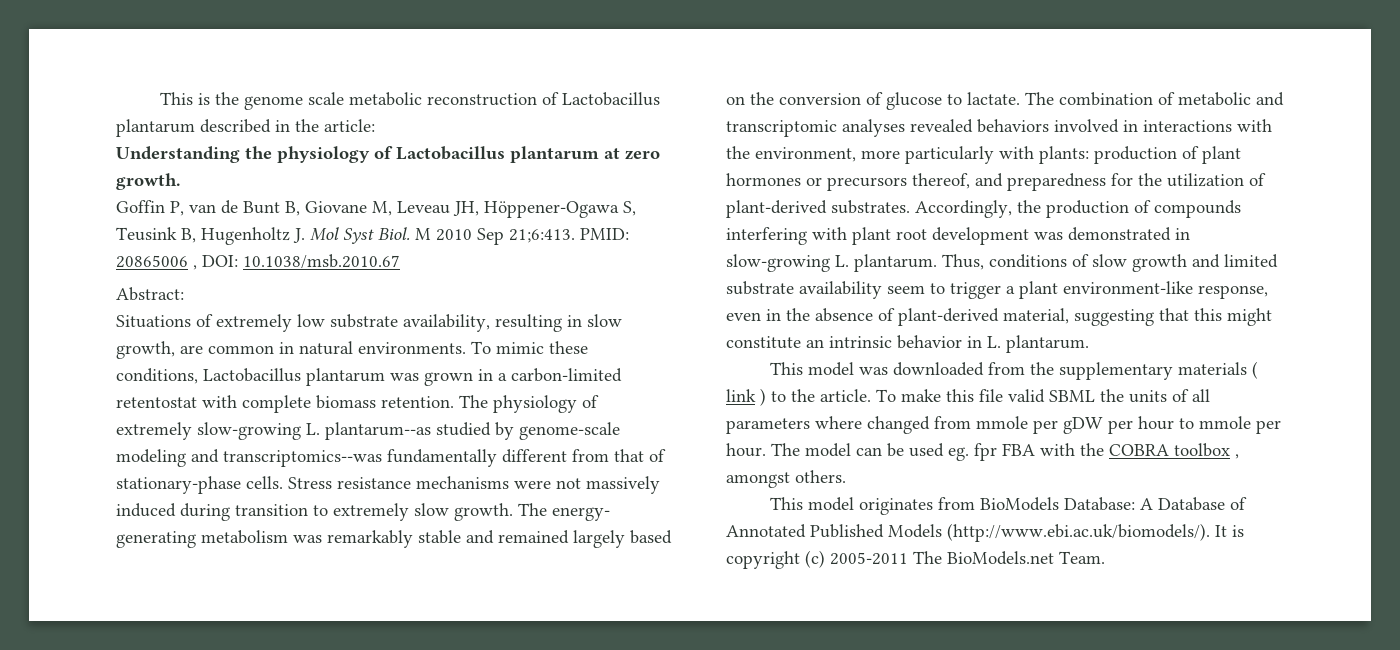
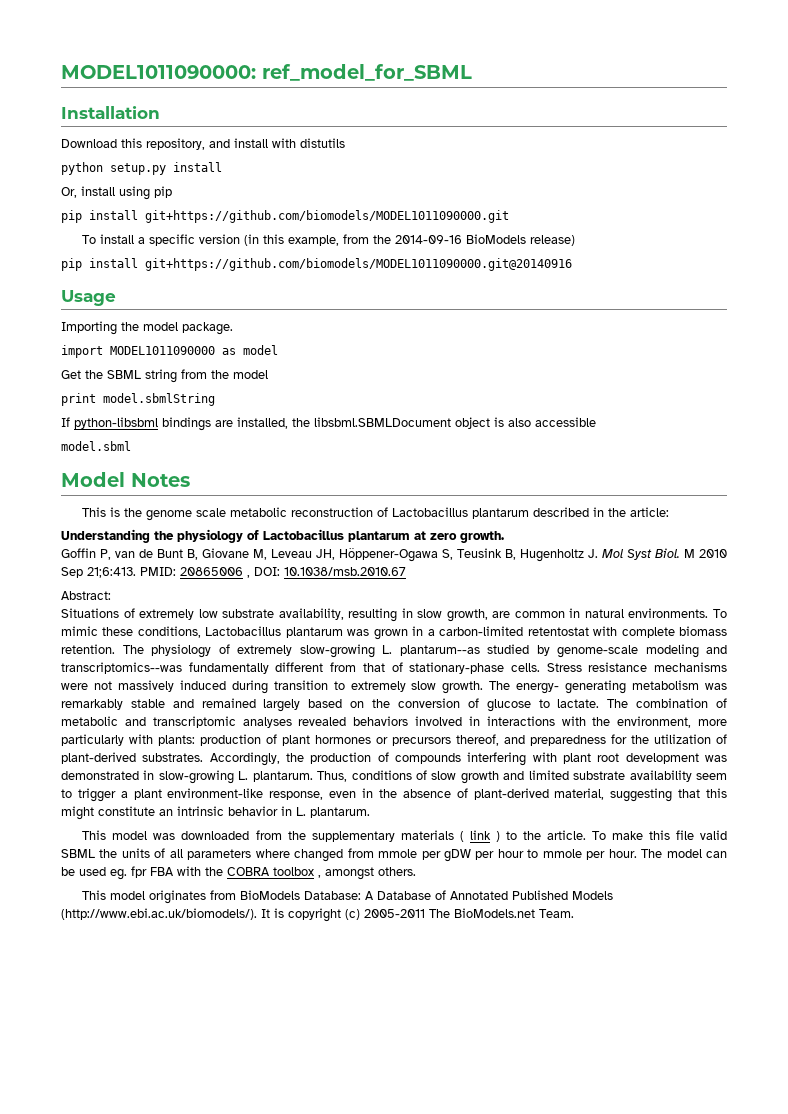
+ MODEL1011090000: ref_model_for_SBML
+ Installation
+ Download this repository, and install with distutils
+ python setup.py install
+ Or, install using pip
+ pip install git+https://github.com/biomodels/MODEL1011090000.git
+ To install a specific version (in this example, from the 2014-09-16 BioModels release)
+ pip install git+https://github.com/biomodels/MODEL1011090000.git@20140916
+ Usage
+ Importing the model package.
+ import MODEL1011090000 as model
+ Get the SBML string from the model
+ print model.sbmlString
+ If python-libsbml bindings are installed, the libsbml.SBMLDocument object is also accessible
+ model.sbml
+ Model Notes

